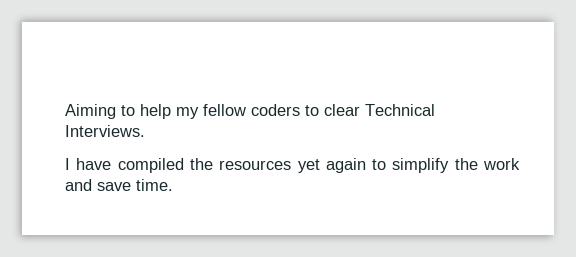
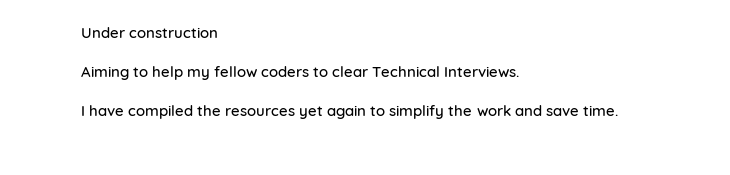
+ Under construction

